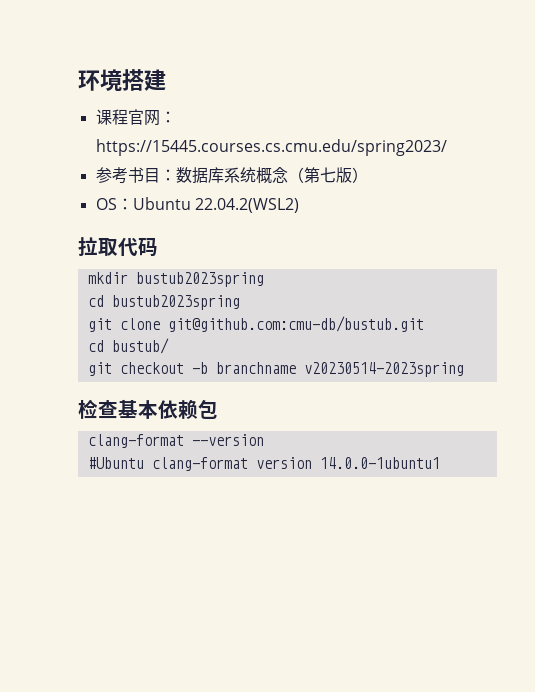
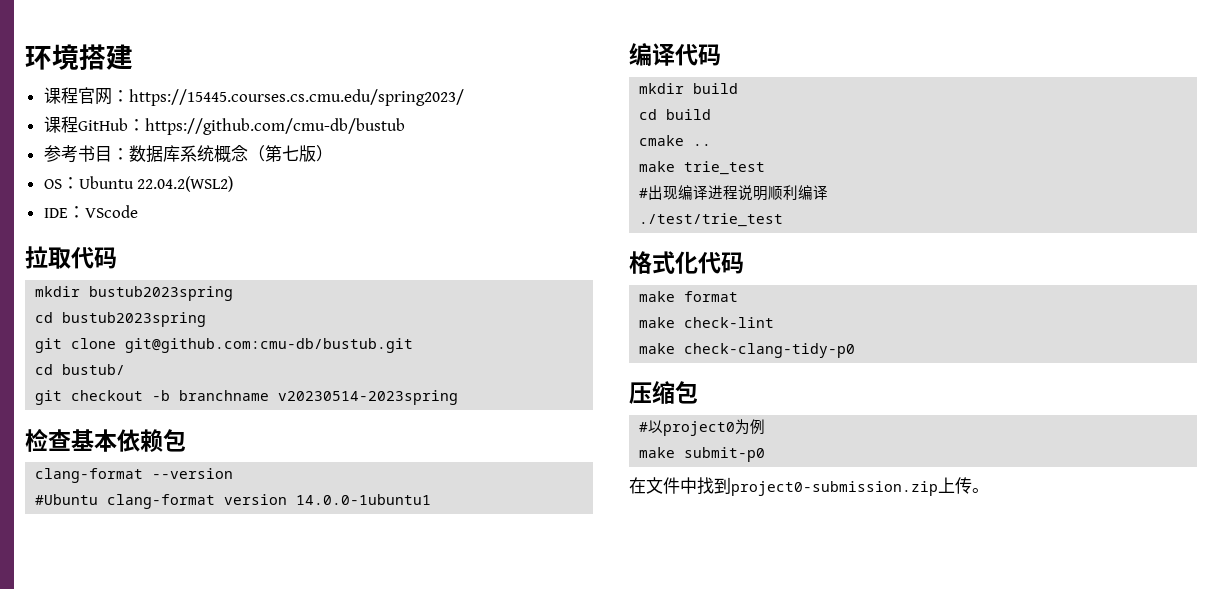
+ 课程GitHub：https://github.com/cmu-db/bustub
+ IDE：VScode
+ 编译代码
+ mkdir build
+ cd build
+ cmake ..
+ make trie_test
+ #出现编译进程说明顺利编译
+ ./test/trie_test
+ 格式化代码
+ make format
+ make check-lint
+ make check-clang-tidy-p0
+ 压缩包
+ #以project0为例
+ make submit-p0
+ 在文件中找到project0-submission.zip上传。

